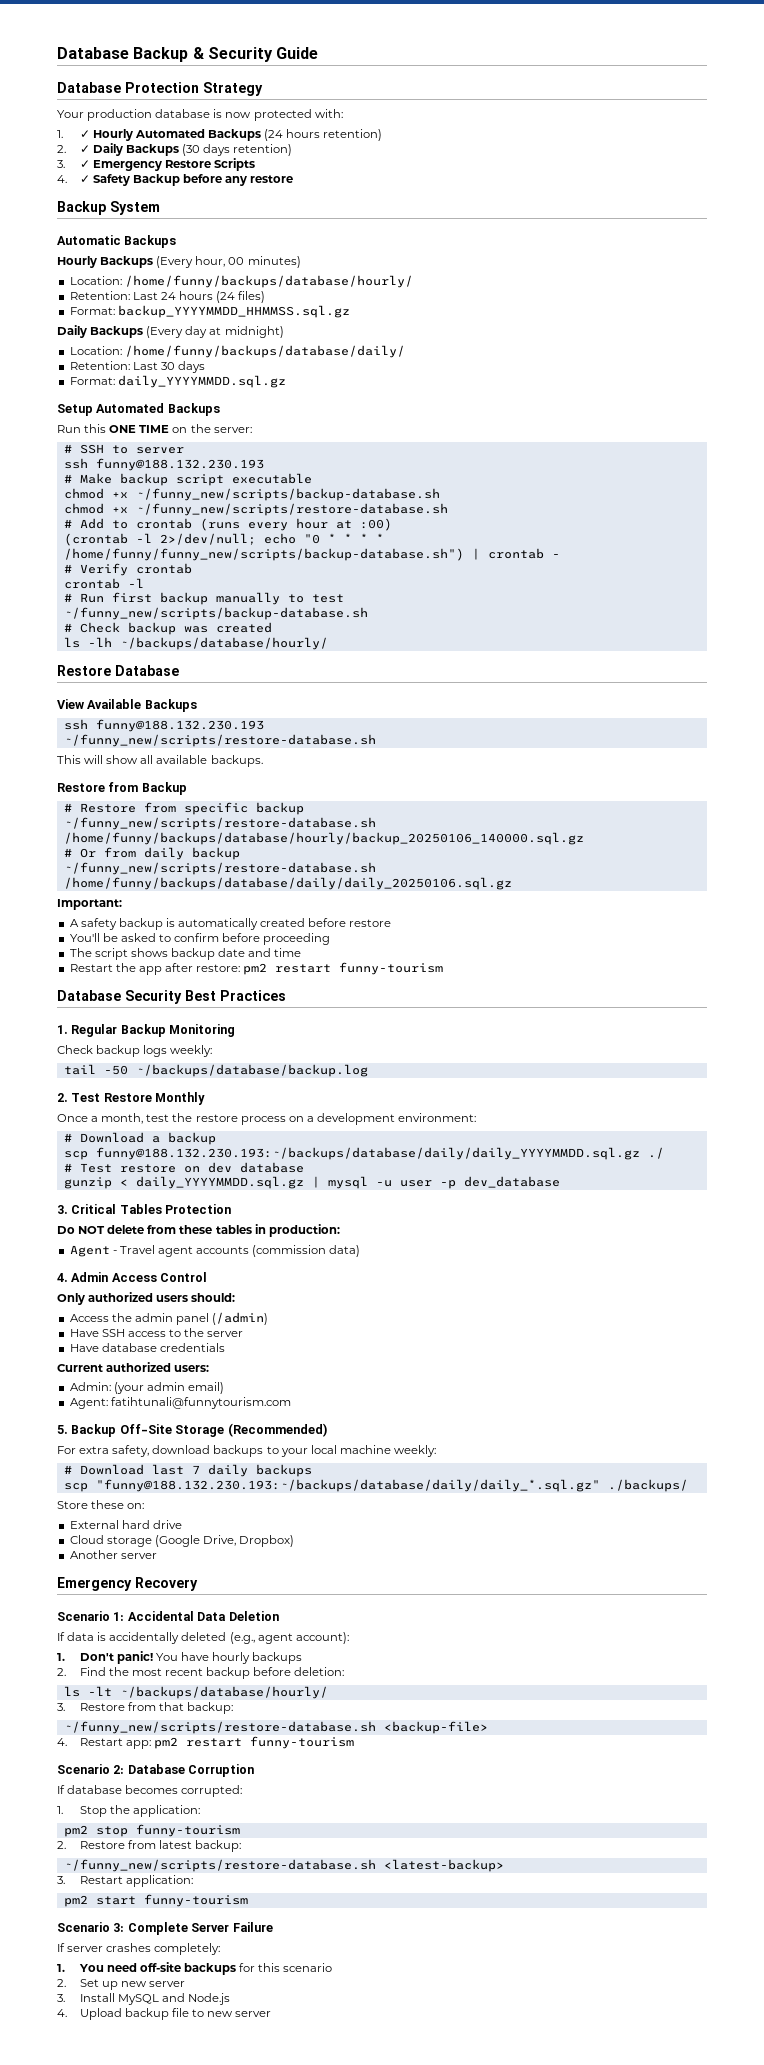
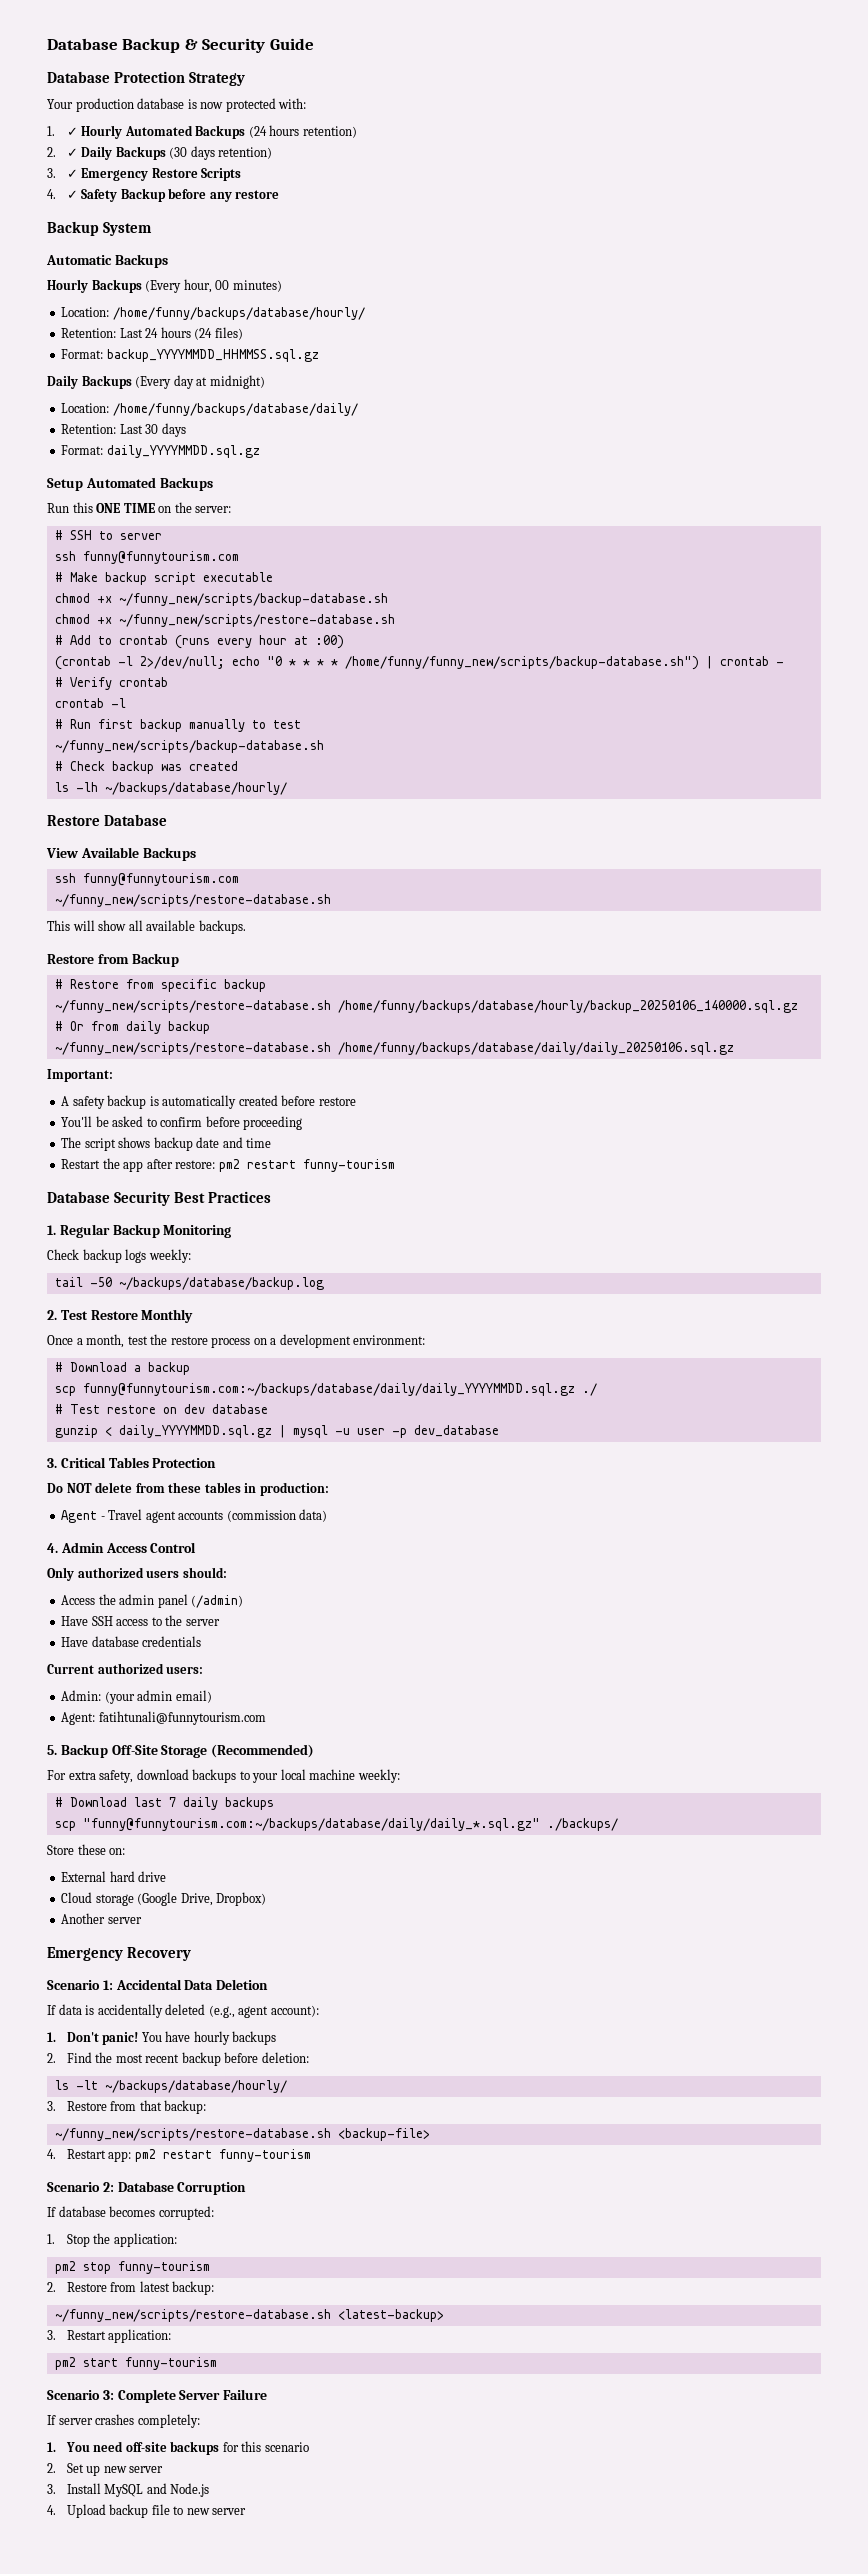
  # SSH to server
- ssh funny@188.132.230.193
+ ssh funny@funnytourism.com
  View Available Backups
- ssh funny@188.132.230.193
+ ssh funny@funnytourism.com
- scp funny@188.132.230.193:~/backups/database/daily/daily_YYYYMMDD.sql.gz ./
+ scp funny@funnytourism.com:~/backups/database/daily/daily_YYYYMMDD.sql.gz ./
- scp "funny@188.132.230.193:~/backups/database/daily/daily_*.sql.gz" ./backups/
+ scp "funny@funnytourism.com:~/backups/database/daily/daily_*.sql.gz" ./backups/

